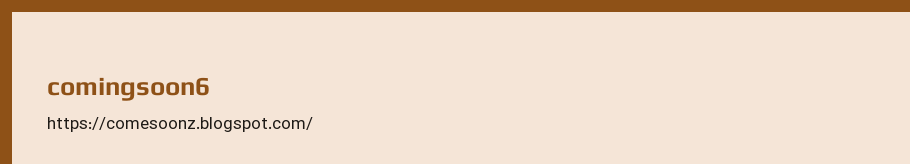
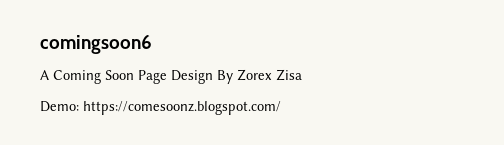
- https://comesoonz.blogspot.com/
+ A Coming Soon Page Design By Zorex Zisa
+ Demo: https://comesoonz.blogspot.com/

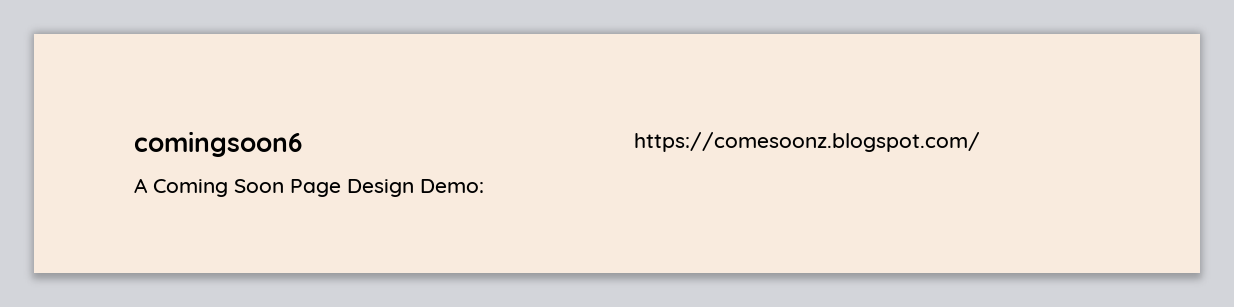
- A Coming Soon Page Design By Zorex Zisa
- Demo: https://comesoonz.blogspot.com/
+ A Coming Soon Page Design Demo: https://comesoonz.blogspot.com/

